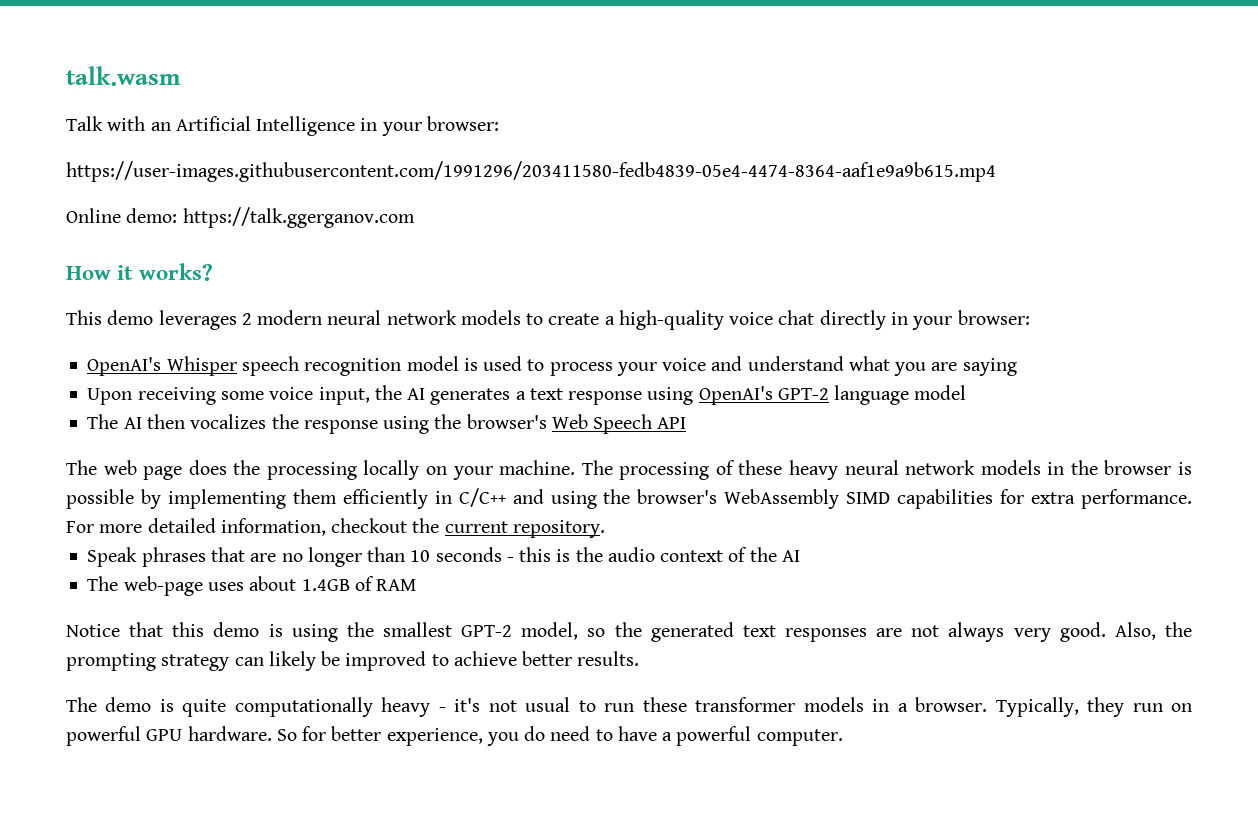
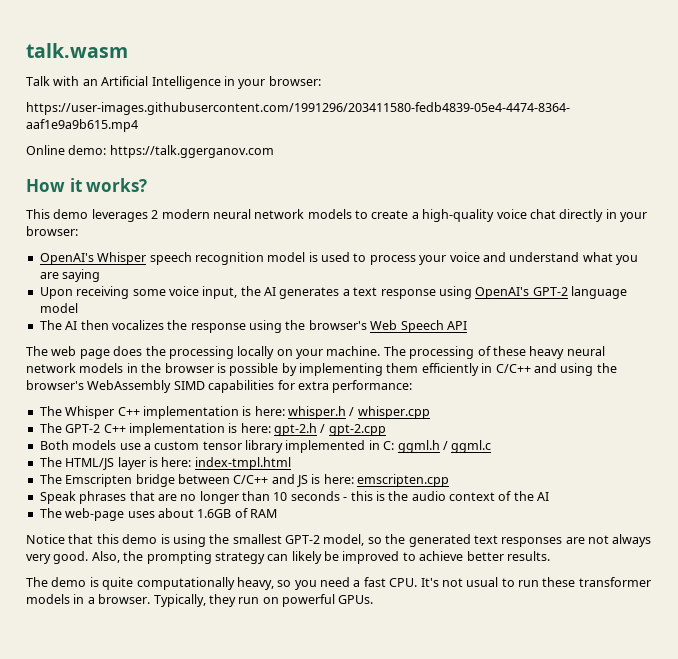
- The processing of these heavy neural network models in the browser is possible by implementing them efficiently in C/C++ and using the browser's WebAssembly SIMD capabilities for extra performance. For more detailed information, checkout the current repository.
+ The processing of these heavy neural network models in the browser is possible by implementing them efficiently in C/C++ and using the browser's WebAssembly SIMD capabilities for extra performance:
+ The Whisper C++ implementation is here: whisper.h / whisper.cpp
+ The GPT-2 C++ implementation is here: gpt-2.h / gpt-2.cpp
+ Both models use a custom tensor library implemented in C: ggml.h / ggml.c
+ The HTML/JS layer is here: index-tmpl.html
+ The Emscripten bridge between C/C++ and JS is here: emscripten.cpp
- The web-page uses about 1.4GB of RAM
+ The web-page uses about 1.6GB of RAM
- The demo is quite computationally heavy - it's not usual to run these transformer models in a browser.
+ The demo is quite computationally heavy, so you need a fast CPU. It's not usual to run these transformer models in a browser.
- Typically, they run on powerful GPU hardware. So for better experience, you do need to have a powerful computer.
+ Typically, they run on powerful GPUs.

